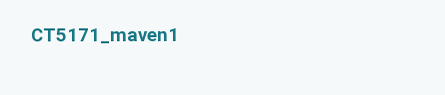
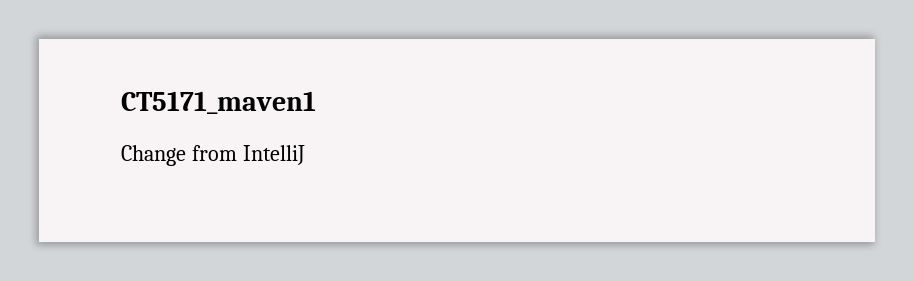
+ Change from IntelliJ

